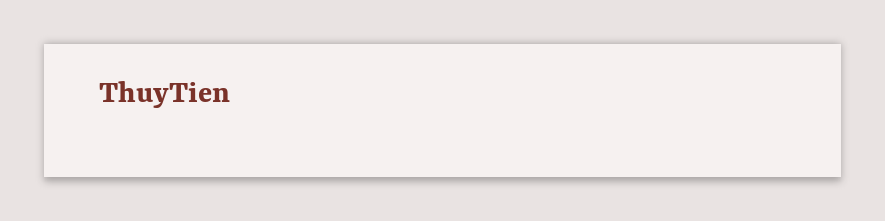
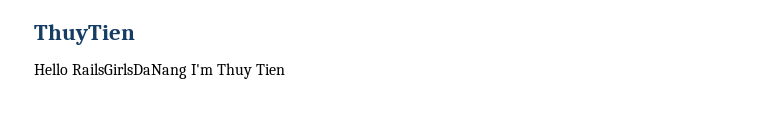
+ Hello RailsGirlsDaNang I'm Thuy Tien

